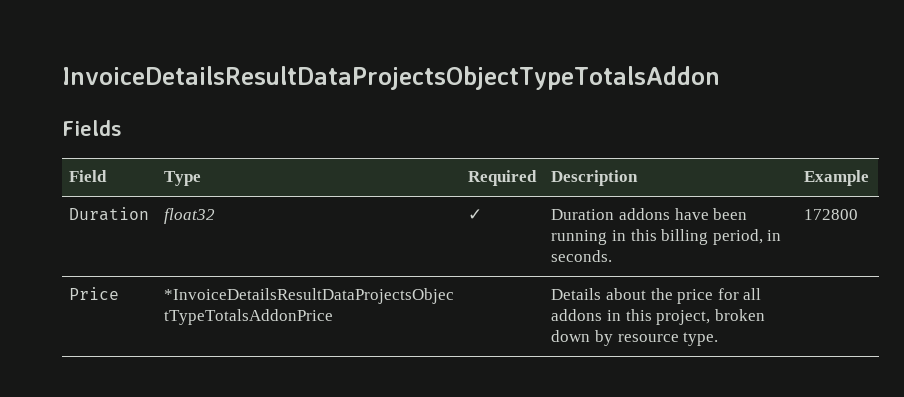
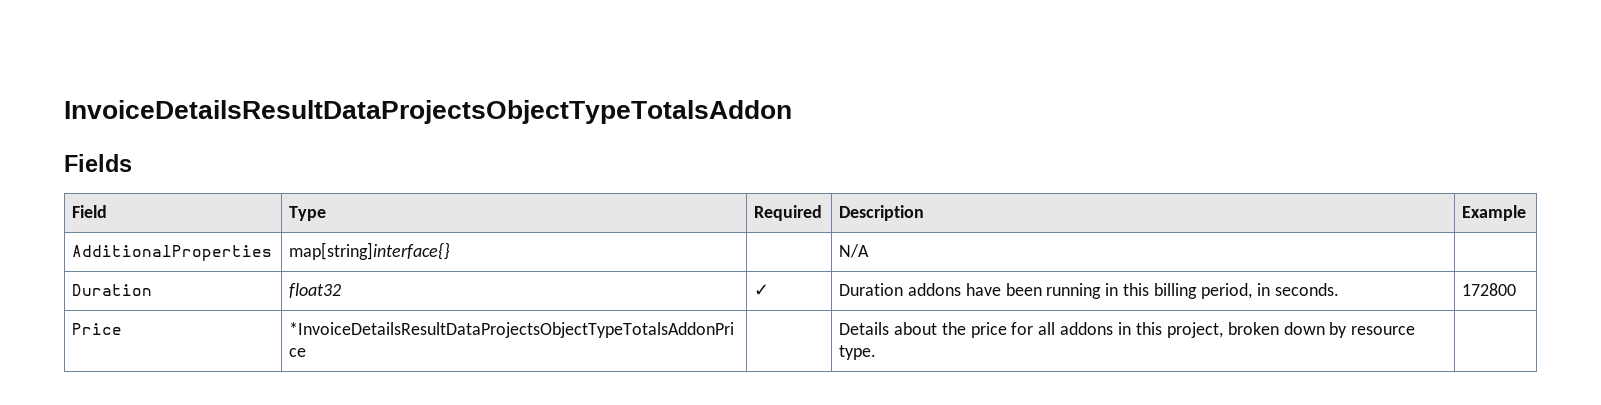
+ AdditionalProperties | map[string]interface{} | | N/A |

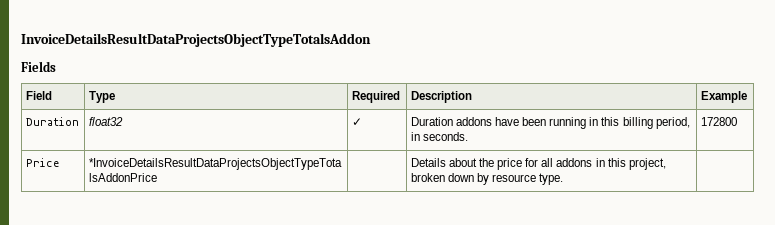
- AdditionalProperties | map[string]interface{} | | N/A |

